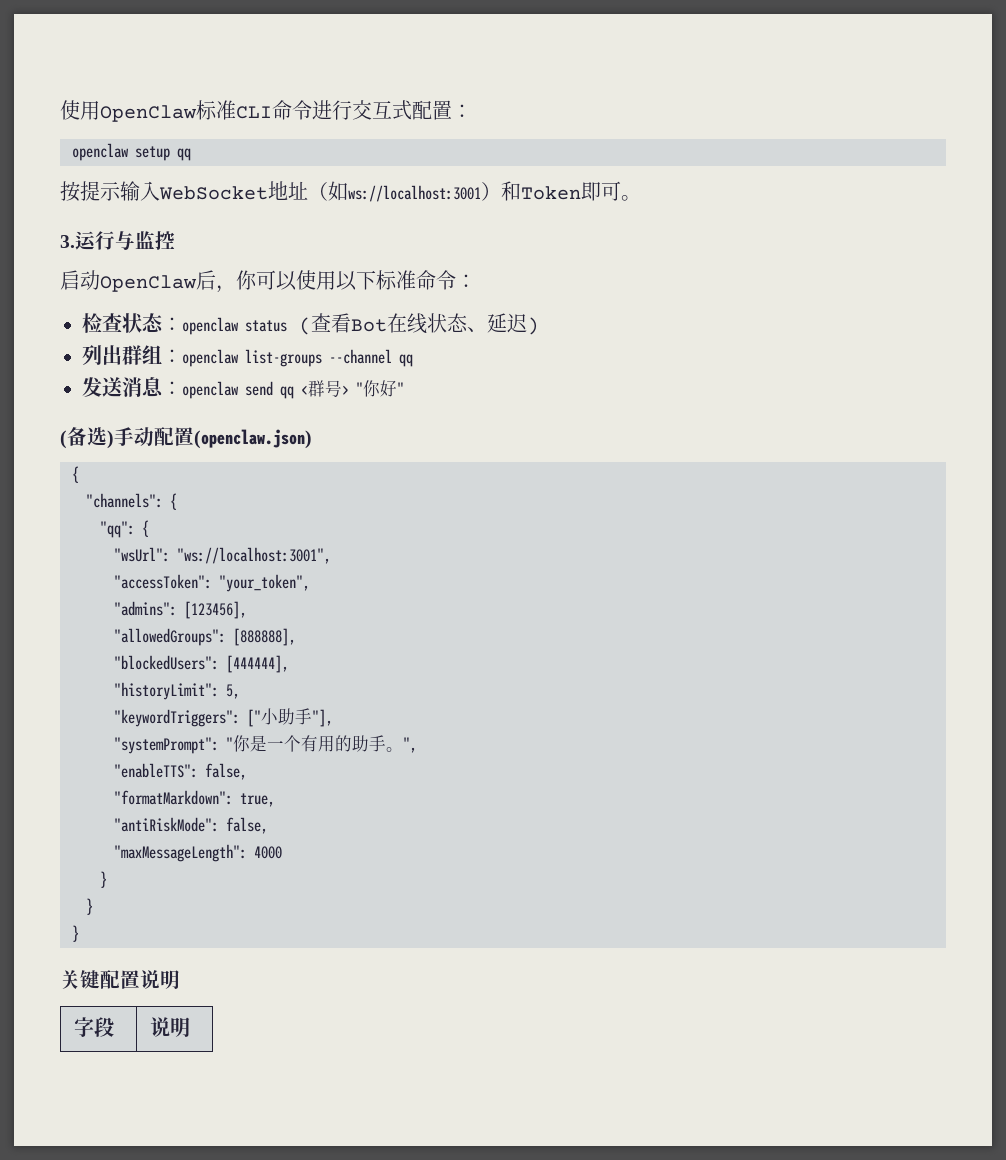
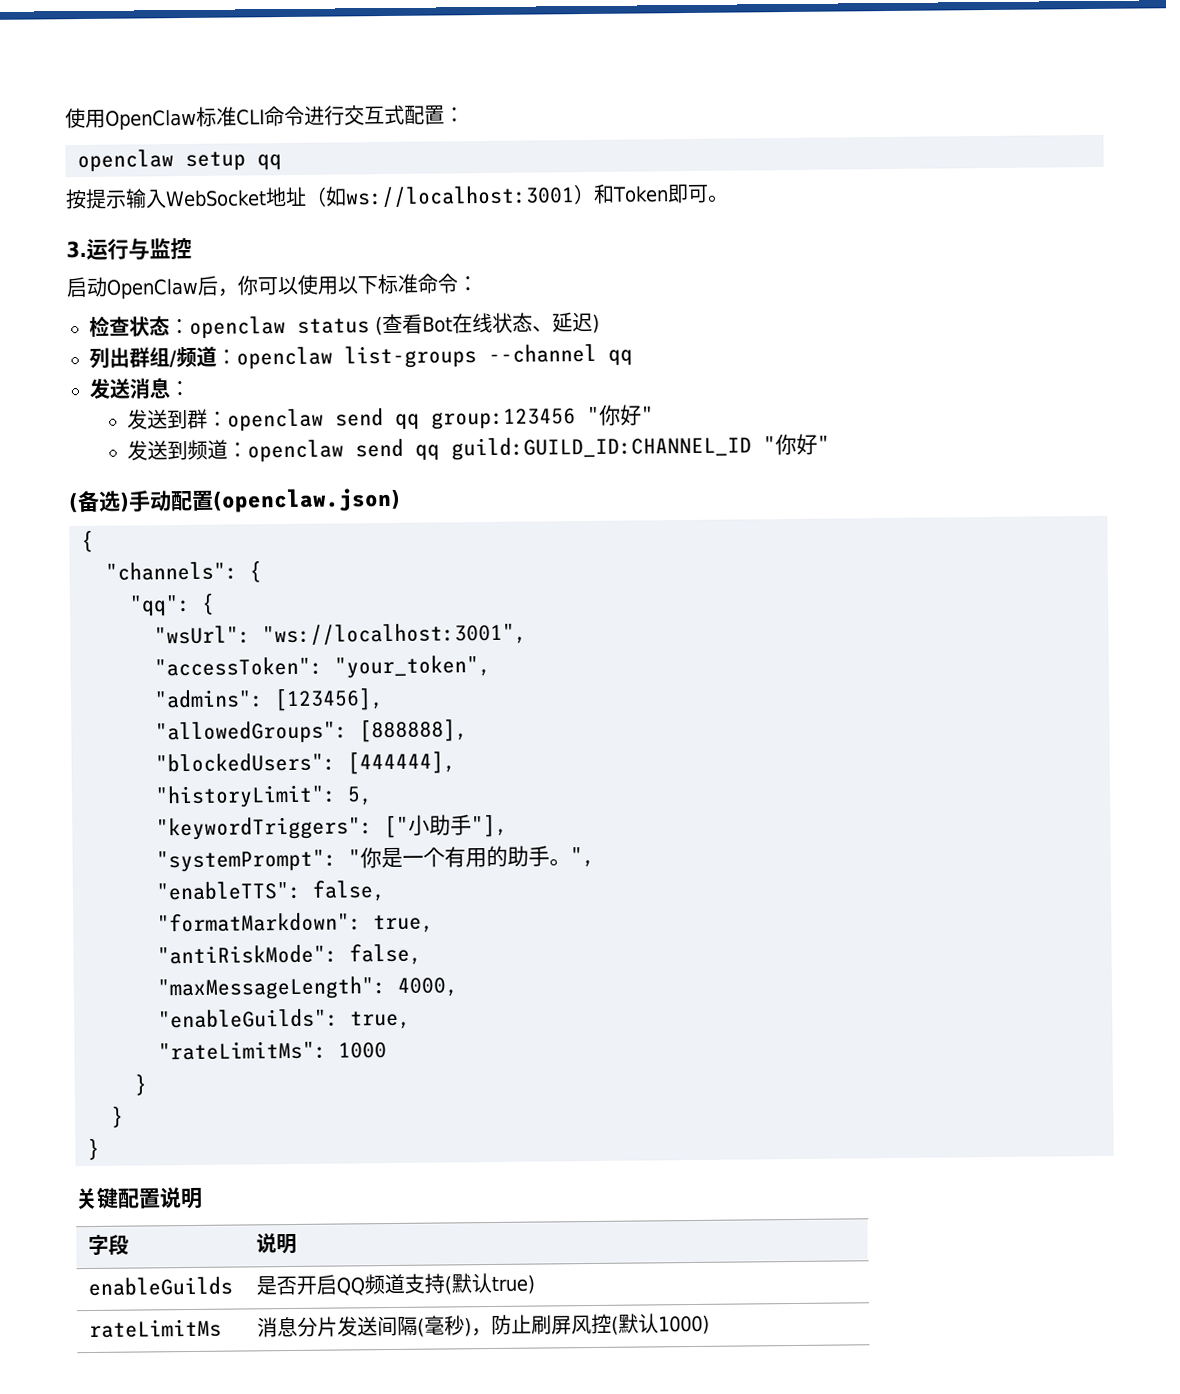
- 列出群组：openclaw list-groups --channel qq
+ 列出群组/频道：openclaw list-groups --channel qq
- 发送消息：openclaw send qq <群号> "你好"
+ 发送消息：
+ 发送到群：openclaw send qq group:123456 "你好"
+ 发送到频道：openclaw send qq guild:GUILD_ID:CHANNEL_ID "你好"
- "maxMessageLength": 4000
+ "maxMessageLength": 4000,
+ "enableGuilds": true,
+ "rateLimitMs": 1000
+ enableGuilds | 是否开启QQ频道支持(默认true)
+ rateLimitMs | 消息分片发送间隔(毫秒)，防止刷屏风控(默认1000)

